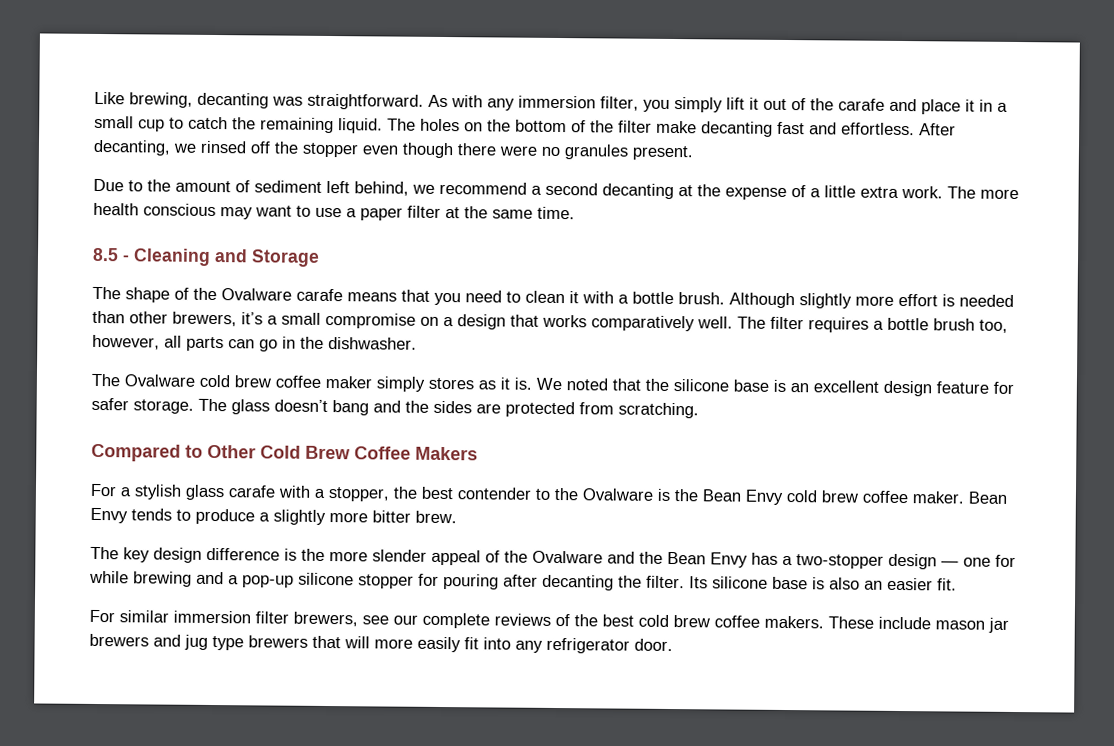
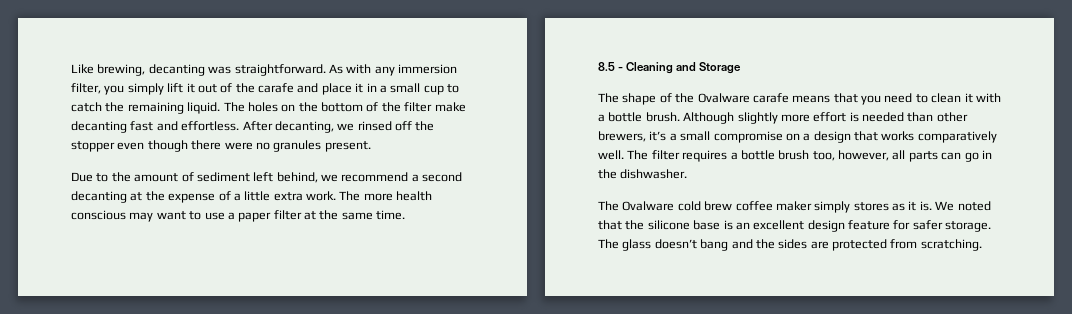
- Compared to Other Cold Brew Coffee Makers
- For a stylish glass carafe with a stopper, the best contender to the Ovalware is the Bean Envy cold brew coffee maker. Bean Envy tends to produce a slightly more bitter brew.
- The key design difference is the more slender appeal of the Ovalware and the Bean Envy has a two-stopper design — one for while brewing and a pop-up silicone stopper for pouring after decanting the filter. Its silicone base is also an easier fit.
- For similar immersion filter brewers, see our complete reviews of the best cold brew coffee makers. These include mason jar brewers and jug type brewers that will more easily fit into any refrigerator door.

